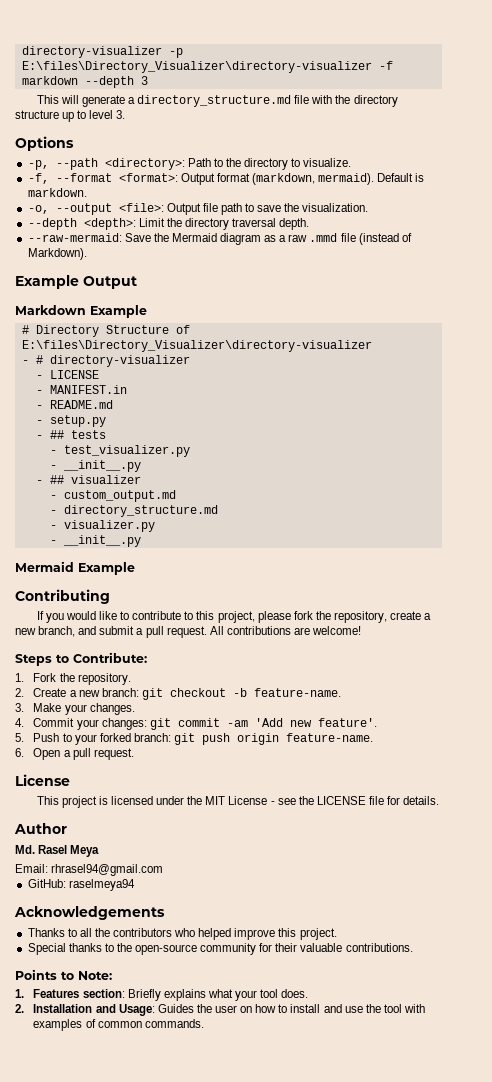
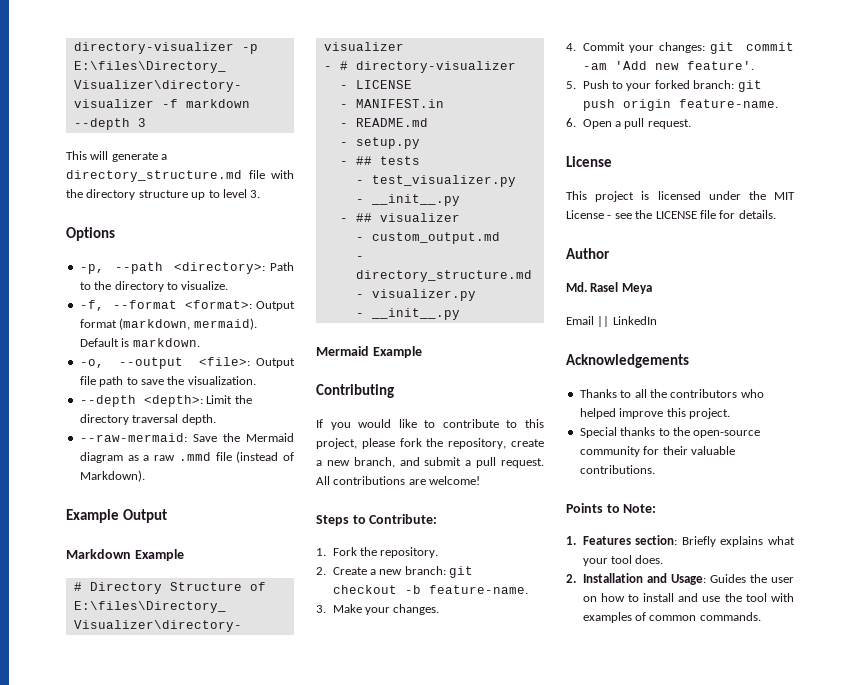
- Email: rhrasel94@gmail.com
- GitHub: raselmeya94
+ Email || LinkedIn

